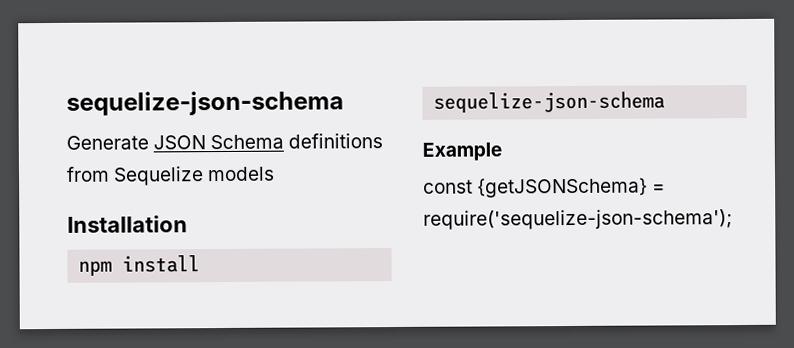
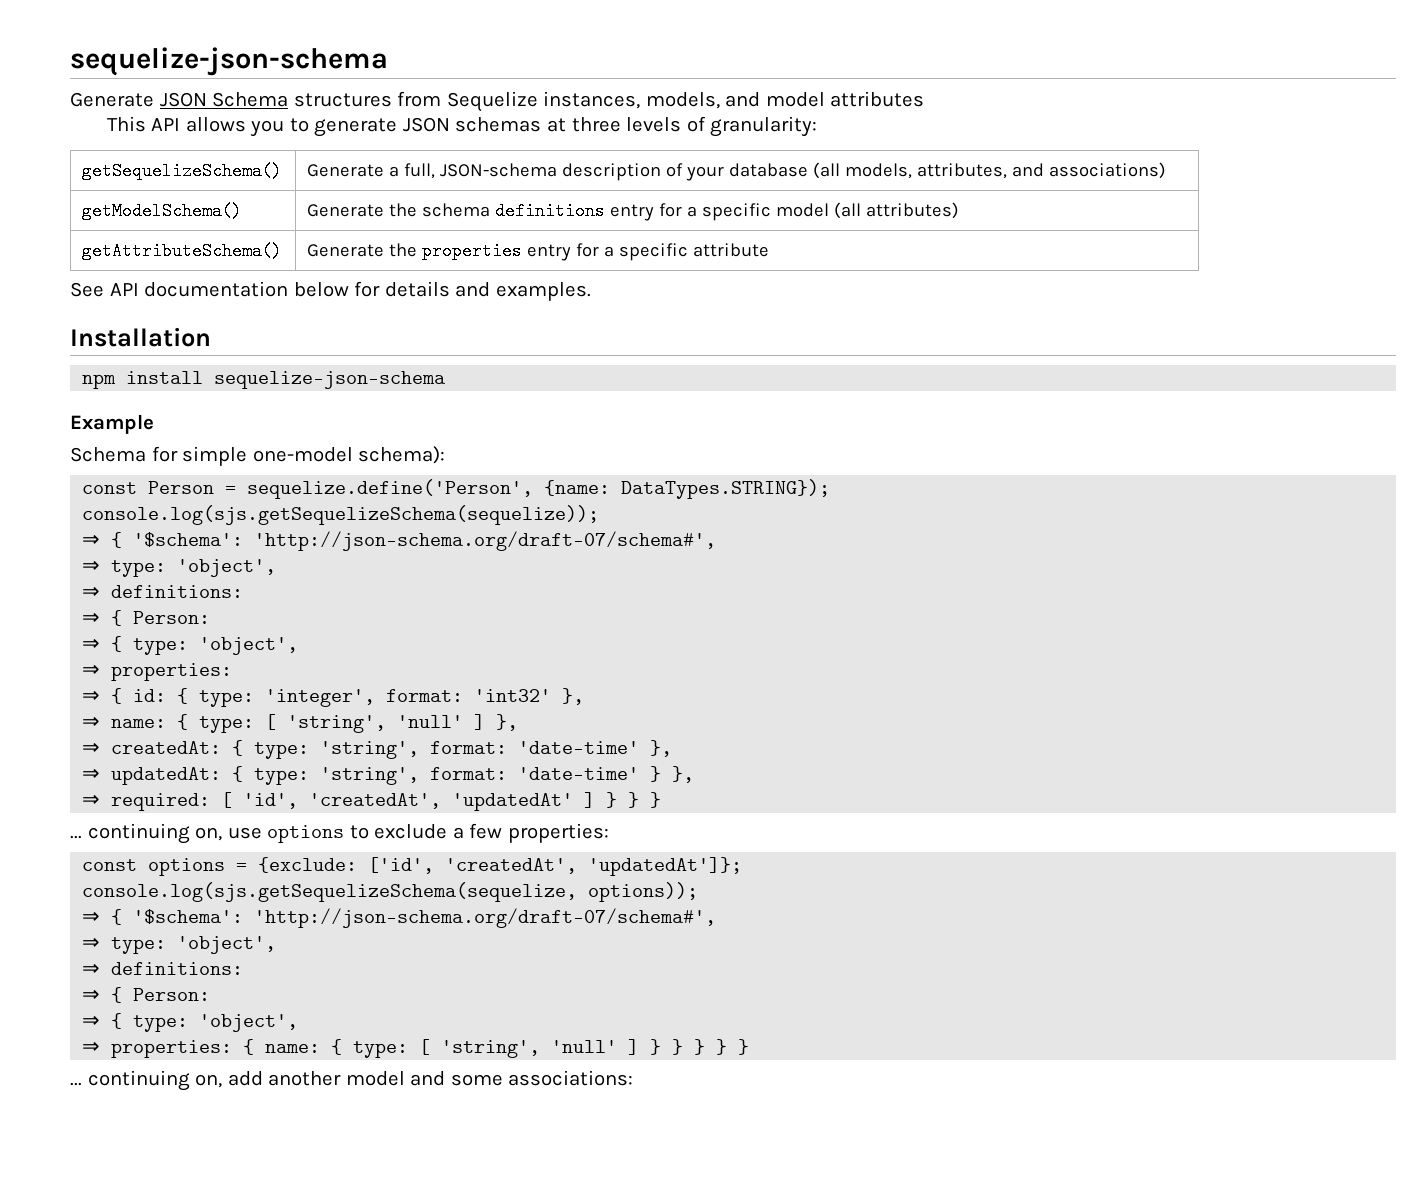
- Generate JSON Schema definitions from Sequelize models
+ Generate JSON Schema structures from Sequelize instances, models, and model attributes
+ This API allows you to generate JSON schemas at three levels of granularity:
+ getSequelizeSchema() | Generate a full, JSON-schema description of your database (all models, attributes, and associations)
+ getModelSchema() | Generate the schema definitions entry for a specific model (all attributes)
+ getAttributeSchema() | Generate the properties entry for a specific attribute
+ See API documentation below for details and examples.
- const {getJSONSchema} = require('sequelize-json-schema');
+ Schema for simple one-model schema):
+ const Person = sequelize.define('Person', {name: DataTypes.STRING});
+ console.log(sjs.getSequelizeSchema(sequelize));
+ ⇒ { '$schema': 'http://json-schema.org/draft-07/schema#',
+ ⇒ type: 'object',
+ ⇒ definitions:
+ ⇒ { Person:
+ ⇒ { type: 'object',
+ ⇒ properties:
+ ⇒ { id: { type: 'integer', format: 'int32' },
+ ⇒ name: { type: [ 'string', 'null' ] },
+ ⇒ createdAt: { type: 'string', format: 'date-time' },
+ ⇒ updatedAt: { type: 'string', format: 'date-time' } },
+ ⇒ required: [ 'id', 'createdAt', 'updatedAt' ] } } }
+ ... continuing on, use options to exclude a few properties:
+ const options = {exclude: ['id', 'createdAt', 'updatedAt']};
+ console.log(sjs.getSequelizeSchema(sequelize, options));
+ ⇒ { '$schema': 'http://json-schema.org/draft-07/schema#',
+ ⇒ type: 'object',
+ ⇒ definitions:
+ ⇒ { Person:
+ ⇒ { type: 'object',
+ ⇒ properties: { name: { type: [ 'string', 'null' ] } } } } }
+ ... continuing on, add another model and some associations:

